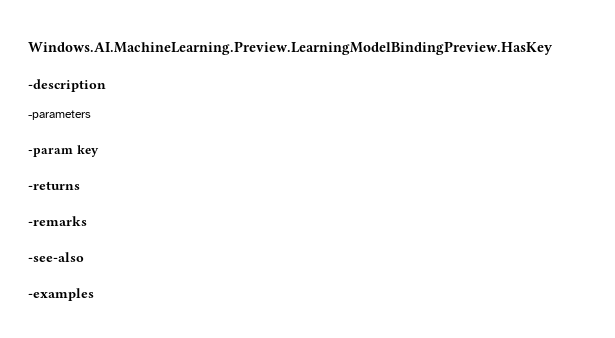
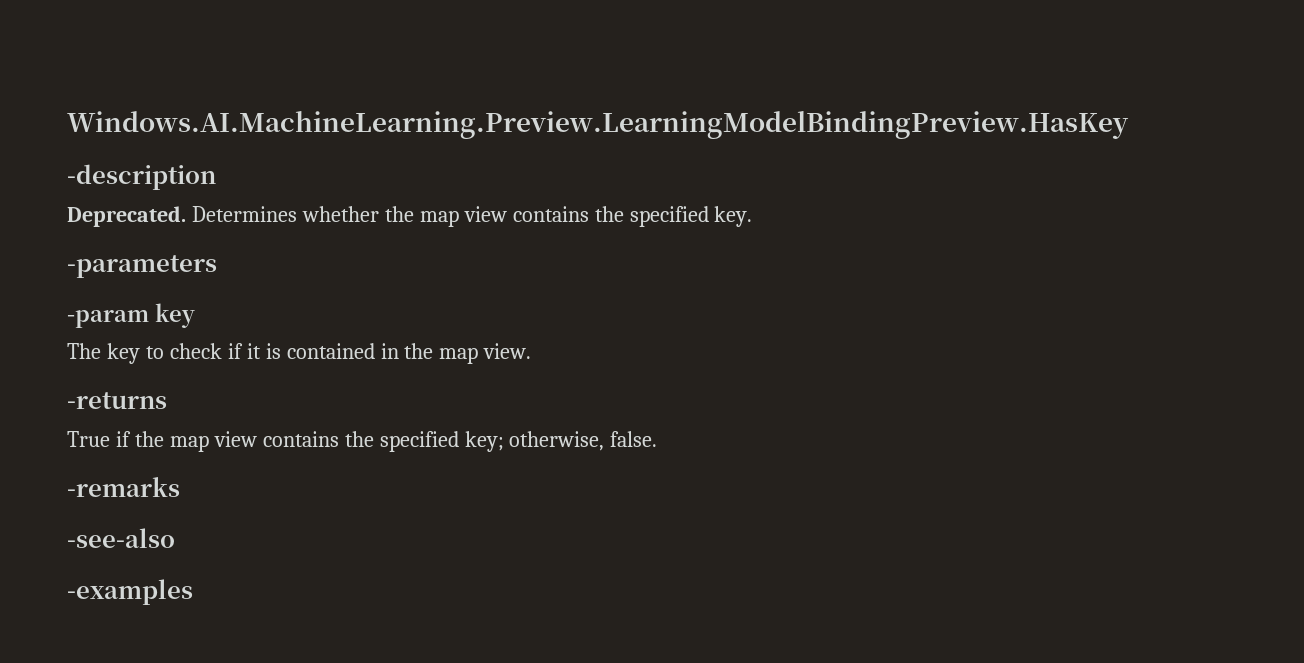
+ Deprecated. Determines whether the map view contains the specified key.
  -parameters
  -param key
+ The key to check if it is contained in the map view.
  -returns
+ True if the map view contains the specified key; otherwise, false.

